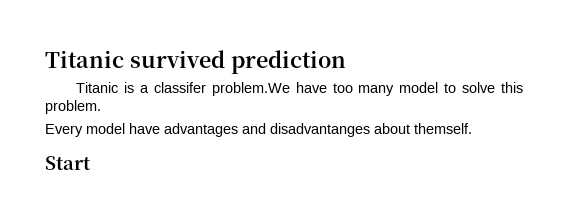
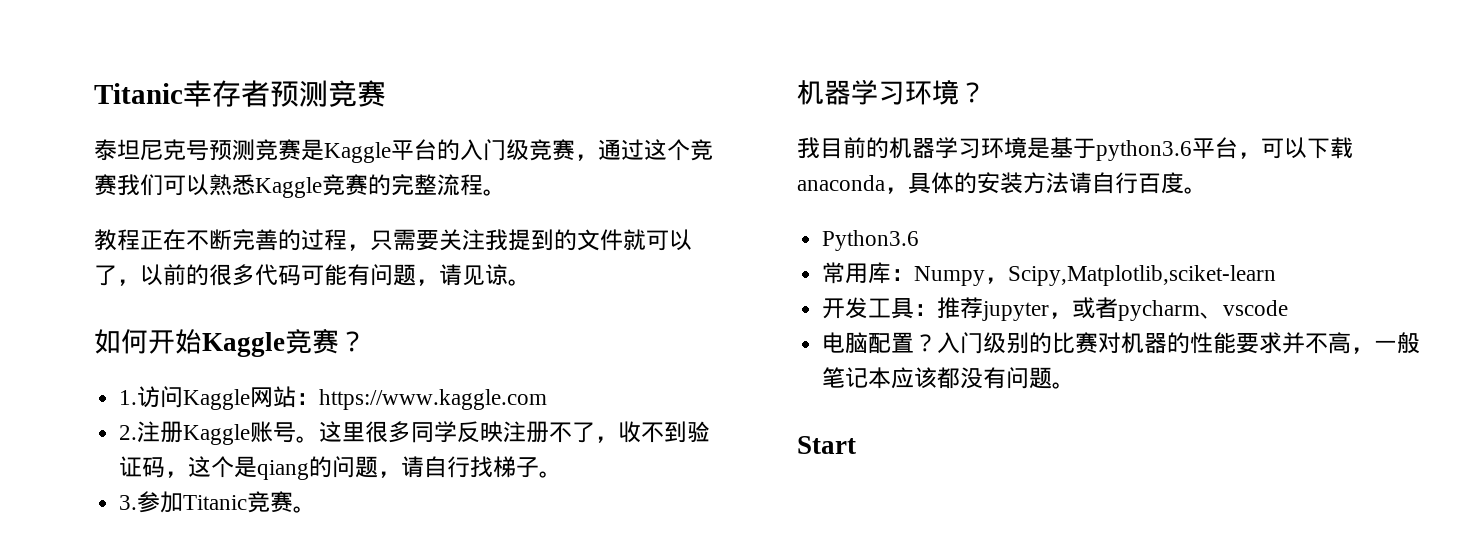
- Titanic survived prediction
- Titanic is a classifer problem.We have too many model to solve this problem.
- Every model have advantages and disadvantanges about themself.
+ Titanic幸存者预测竞赛
+ 泰坦尼克号预测竞赛是Kaggle平台的入门级竞赛，通过这个竞赛我们可以熟悉Kaggle竞赛的完整流程。
+ 教程正在不断完善的过程，只需要关注我提到的文件就可以了，以前的很多代码可能有问题，请见谅。
+ 如何开始Kaggle竞赛？
+ 1.访问Kaggle网站：https://www.kaggle.com
+ 2.注册Kaggle账号。这里很多同学反映注册不了，收不到验证码，这个是qiang的问题，请自行找梯子。
+ 3.参加Titanic竞赛。
+ 机器学习环境？
+ 我目前的机器学习环境是基于python3.6平台，可以下载anaconda，具体的安装方法请自行百度。
+ Python3.6
+ 常用库：Numpy，Scipy,Matplotlib,sciket-learn
+ 开发工具：推荐jupyter，或者pycharm、vscode
+ 电脑配置？入门级别的比赛对机器的性能要求并不高，一般笔记本应该都没有问题。

